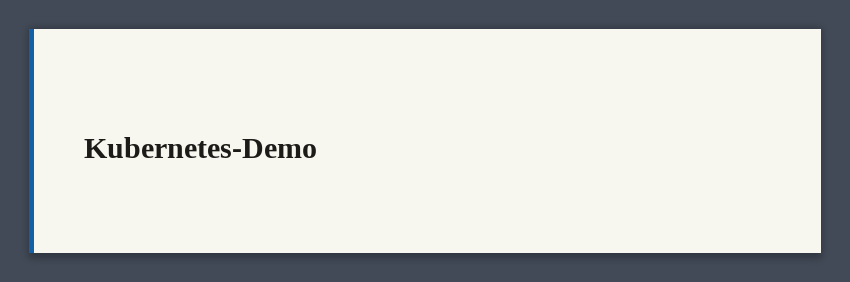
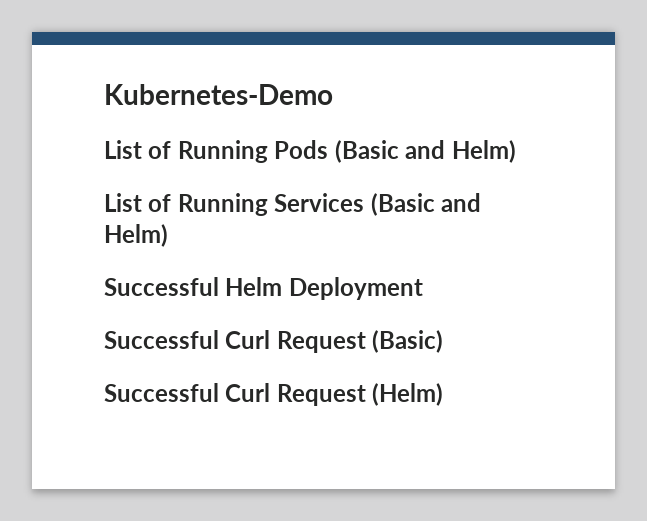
+ List of Running Pods (Basic and Helm)
+ List of Running Services (Basic and Helm)
+ Successful Helm Deployment
+ Successful Curl Request (Basic)
+ Successful Curl Request (Helm)

